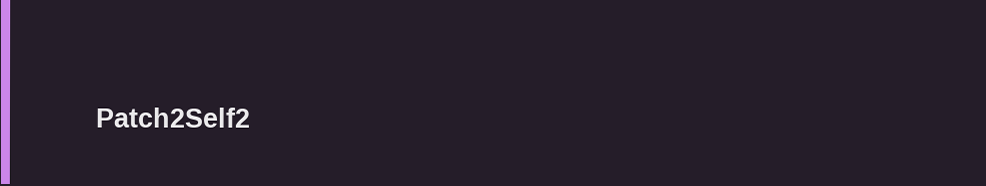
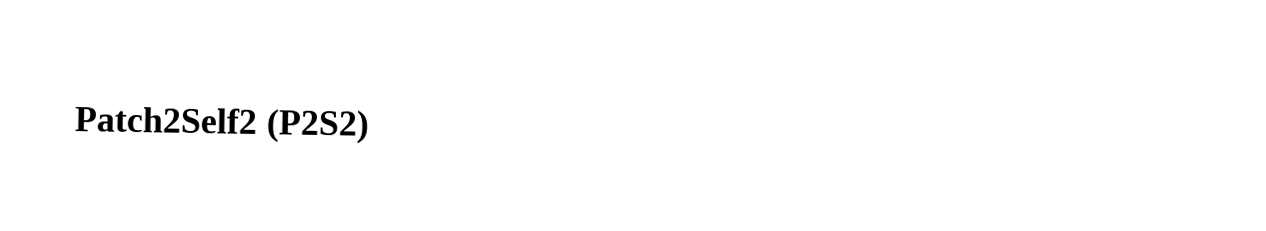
- Patch2Self2
+ Patch2Self2 (P2S2)

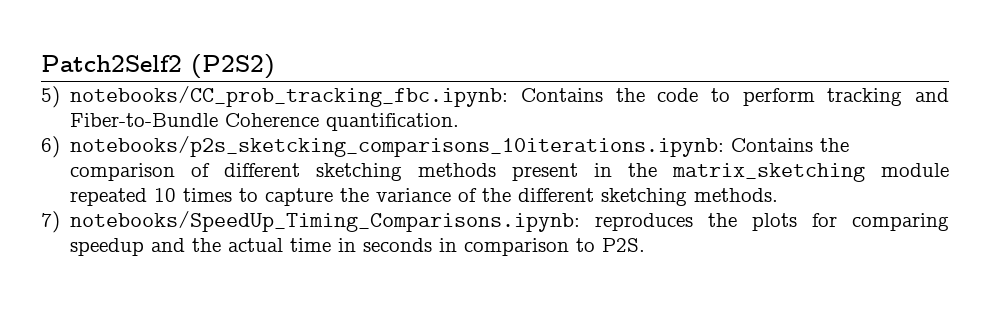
+ 5) notebooks/CC_prob_tracking_fbc.ipynb: Contains the code to perform tracking and Fiber-to-Bundle Coherence quantification.
+ 6) notebooks/p2s_sketcking_comparisons_10iterations.ipynb: Contains the comparison of different sketching methods present in the matrix_sketching module repeated 10 times to capture the variance of the different sketching methods.
+ 7) notebooks/SpeedUp_Timing_Comparisons.ipynb: reproduces the plots for comparing speedup and the actual time in seconds in comparison to P2S.

